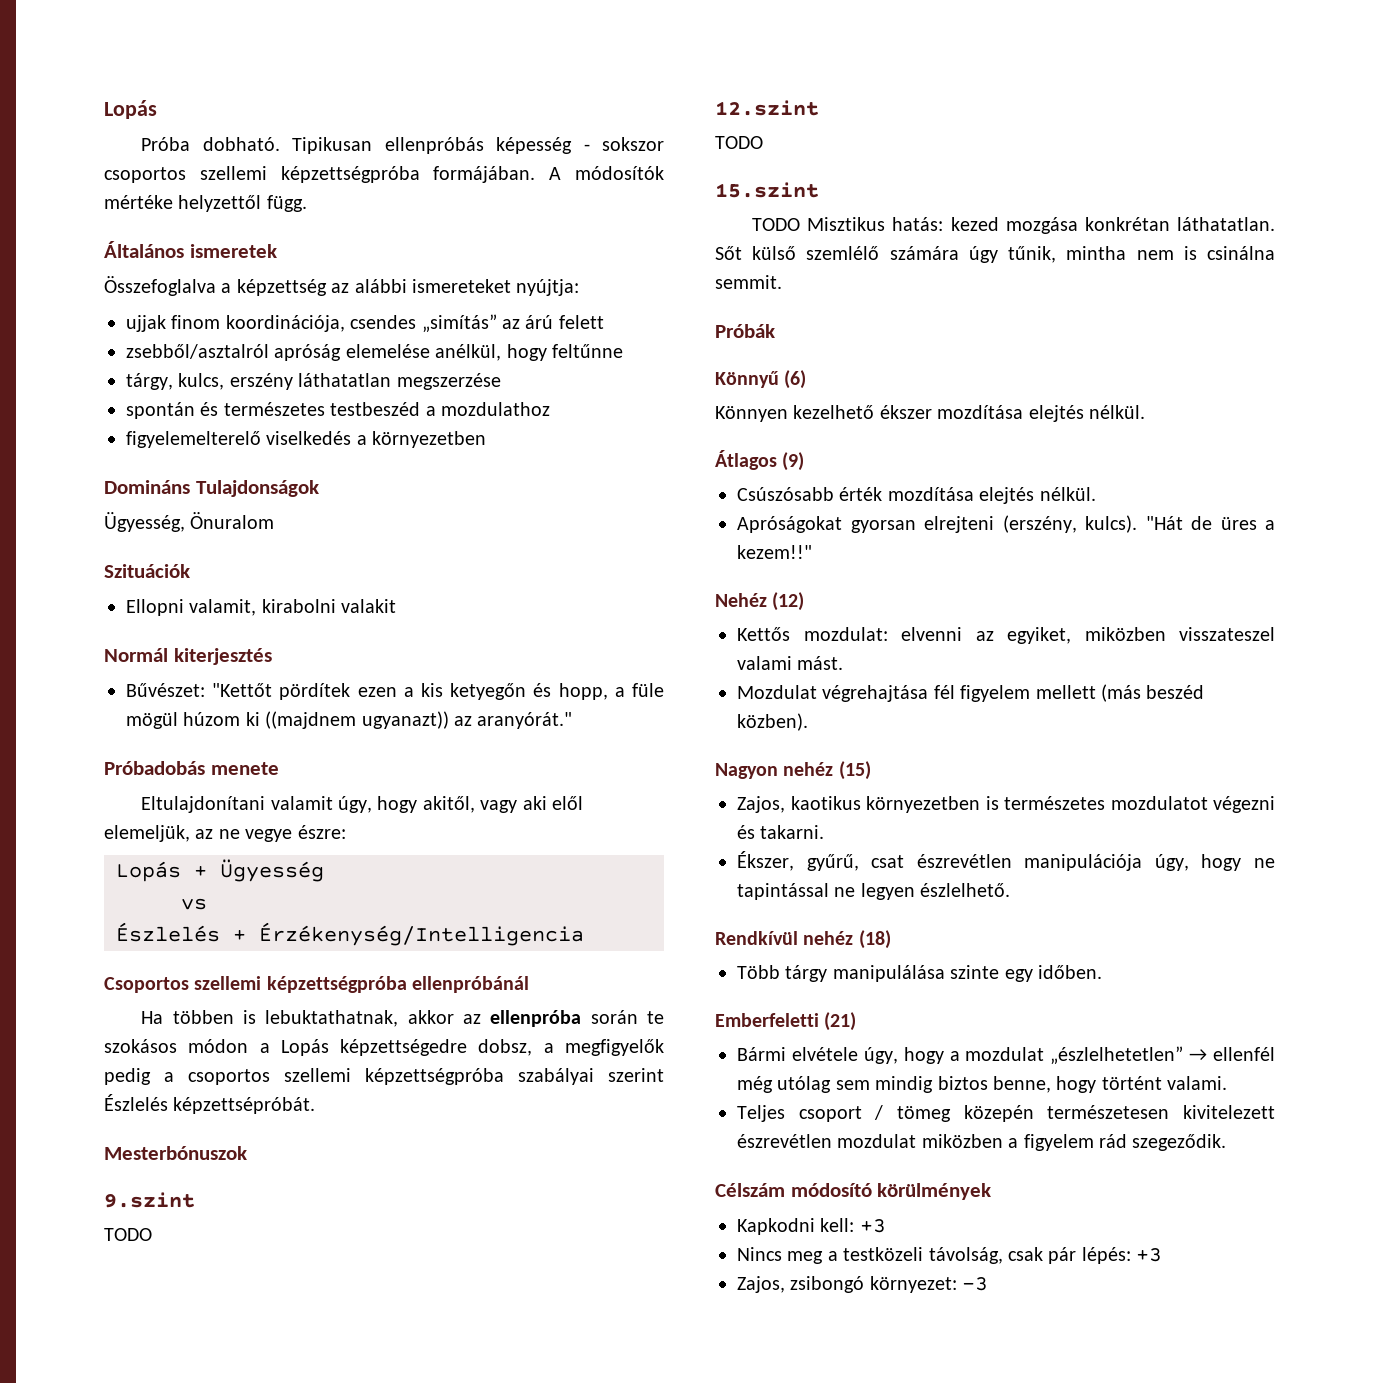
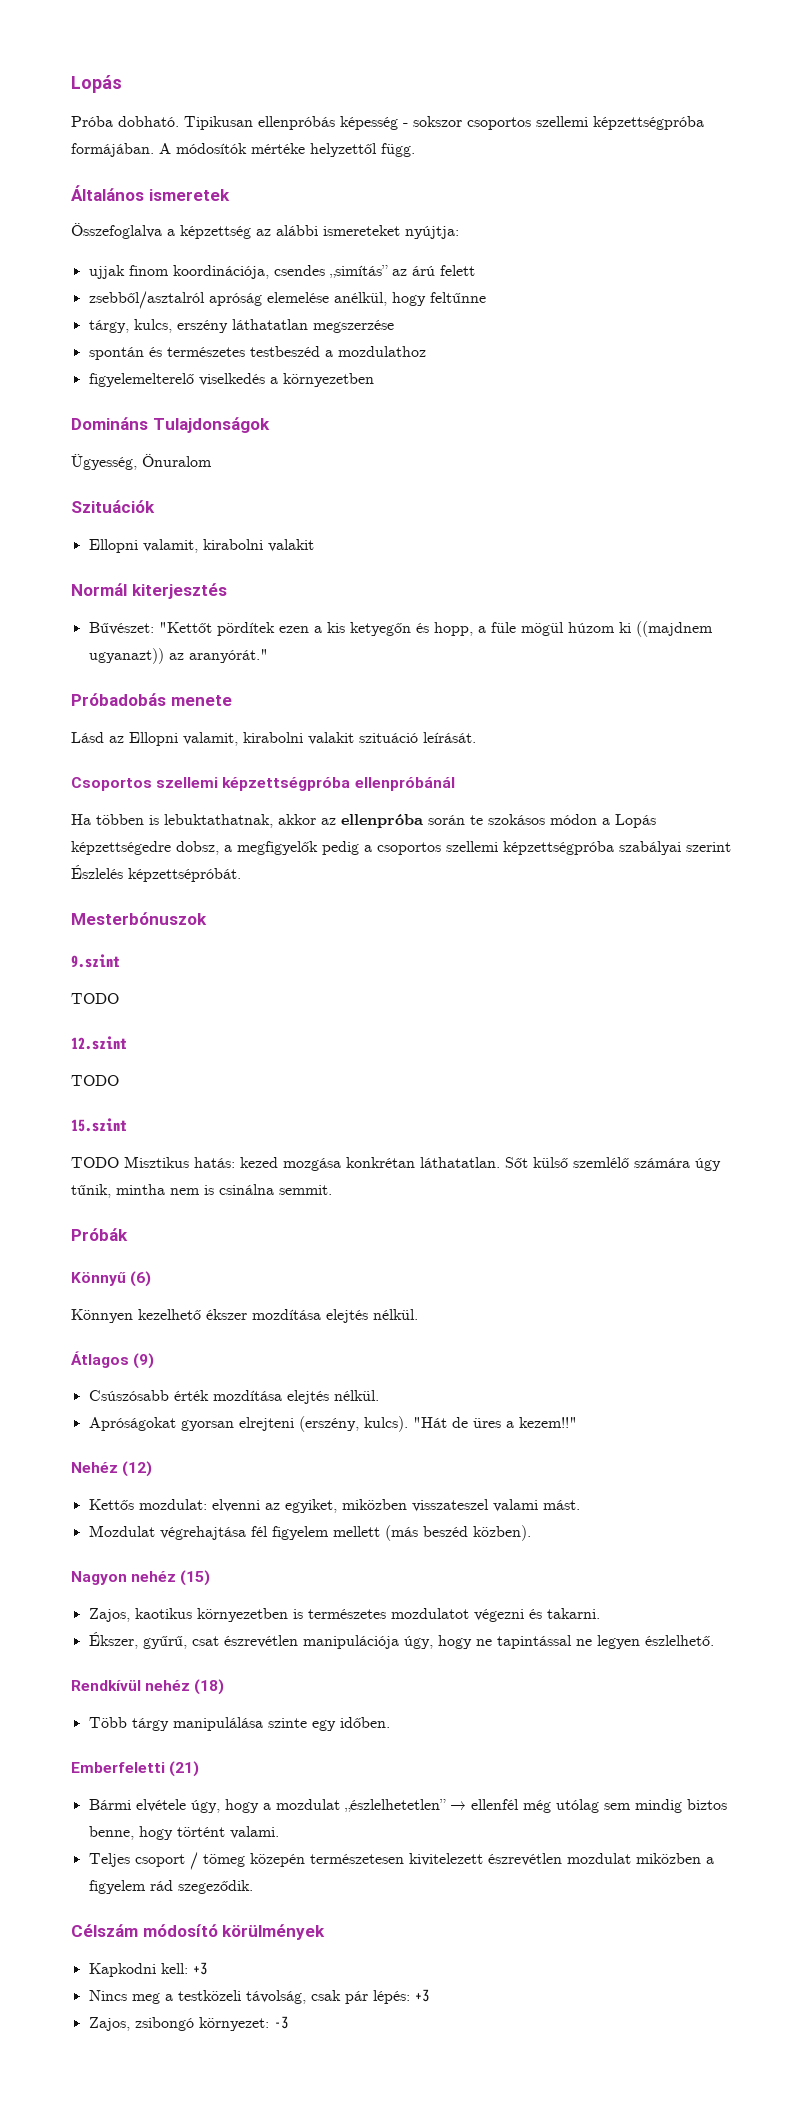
- Eltulajdonítani valamit úgy, hogy akitől, vagy aki elől elemeljük, az ne vegye észre:
- Lopás + Ügyesség
- vs
- Észlelés + Érzékenység/Intelligencia
+ Lásd az Ellopni valamit, kirabolni valakit szituáció leírását.

